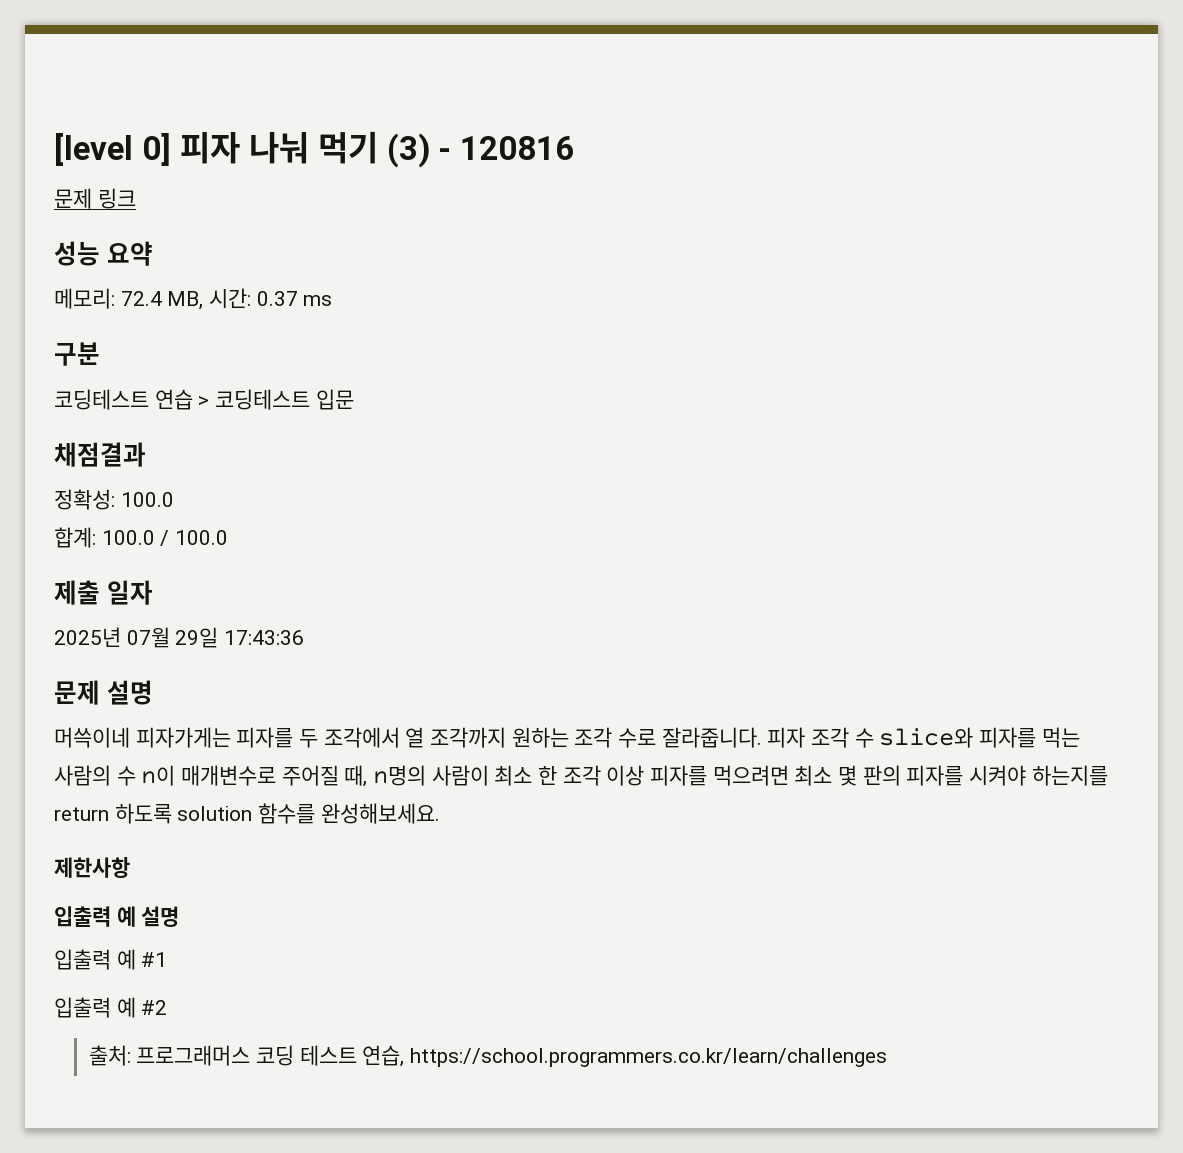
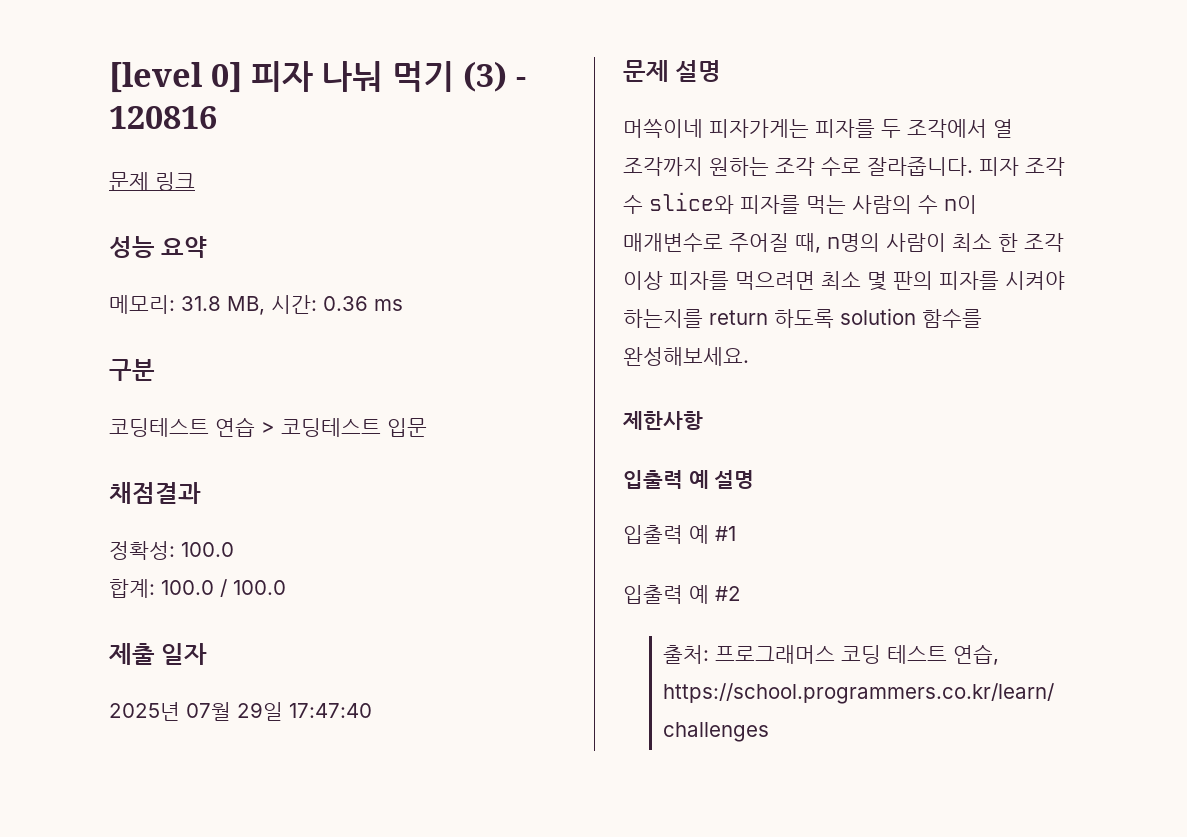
- 메모리: 72.4 MB, 시간: 0.37 ms
+ 메모리: 31.8 MB, 시간: 0.36 ms
- 2025년 07월 29일 17:43:36
+ 2025년 07월 29일 17:47:40

